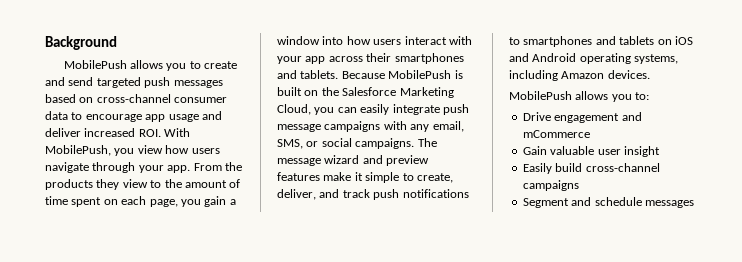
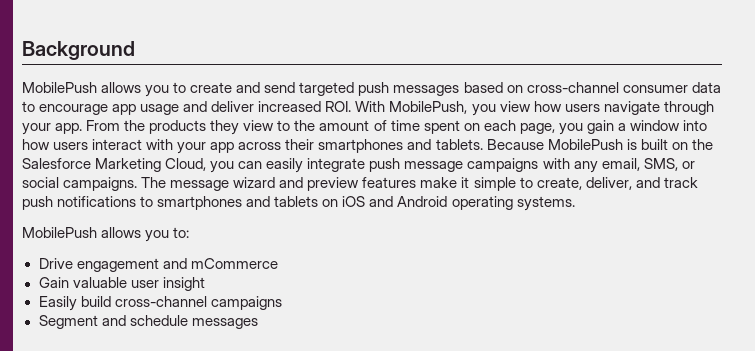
- The message wizard and preview features make it simple to create, deliver, and track push notifications to smartphones and tablets on iOS and Android operating systems, including Amazon devices.
+ The message wizard and preview features make it simple to create, deliver, and track push notifications to smartphones and tablets on iOS and Android operating systems.

